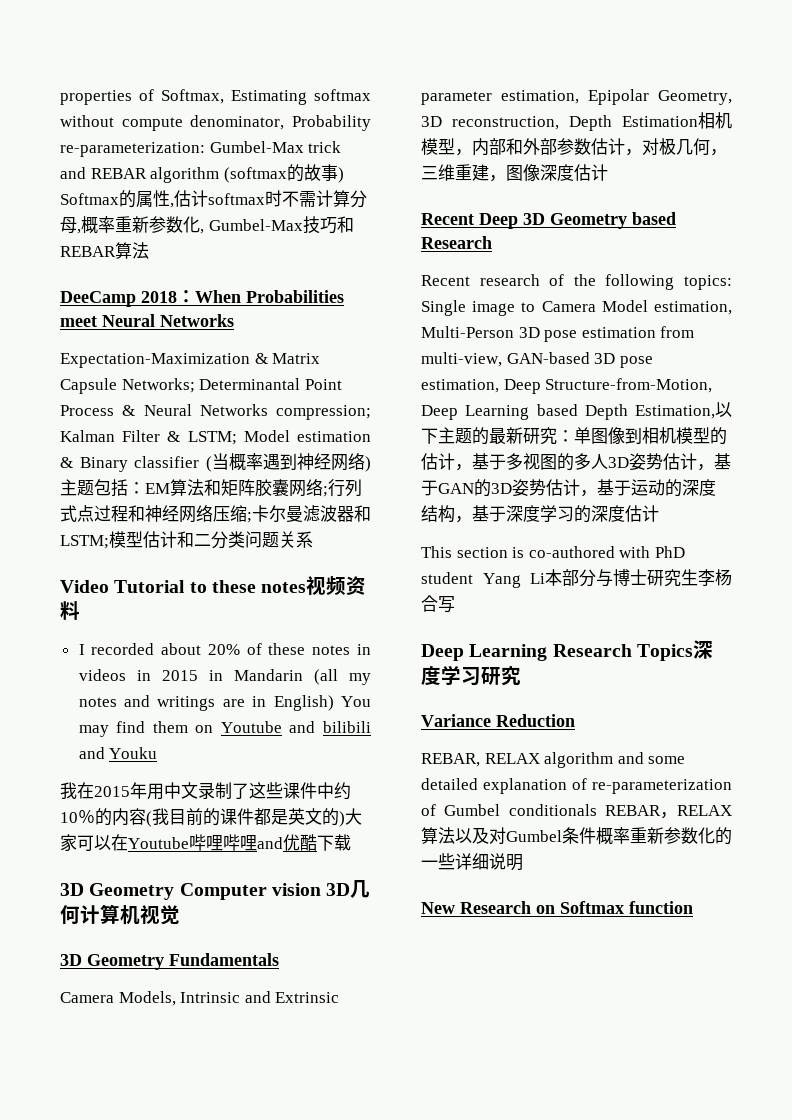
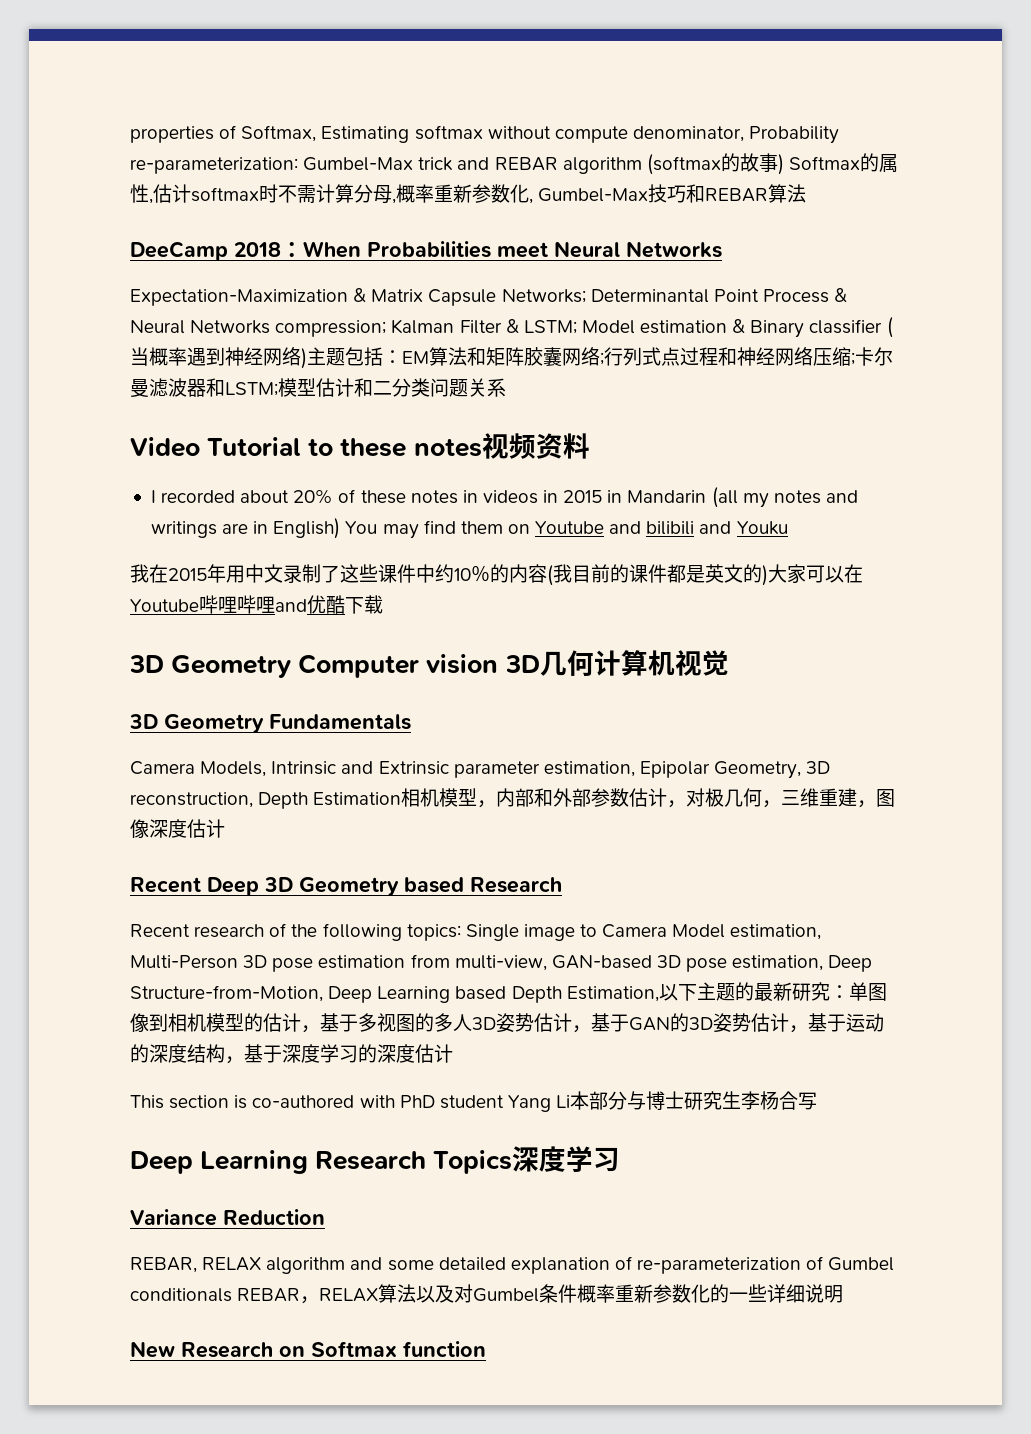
- Deep Learning Research Topics深度学习研究
+ Deep Learning Research Topics深度学习

